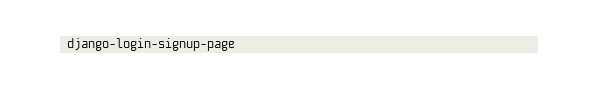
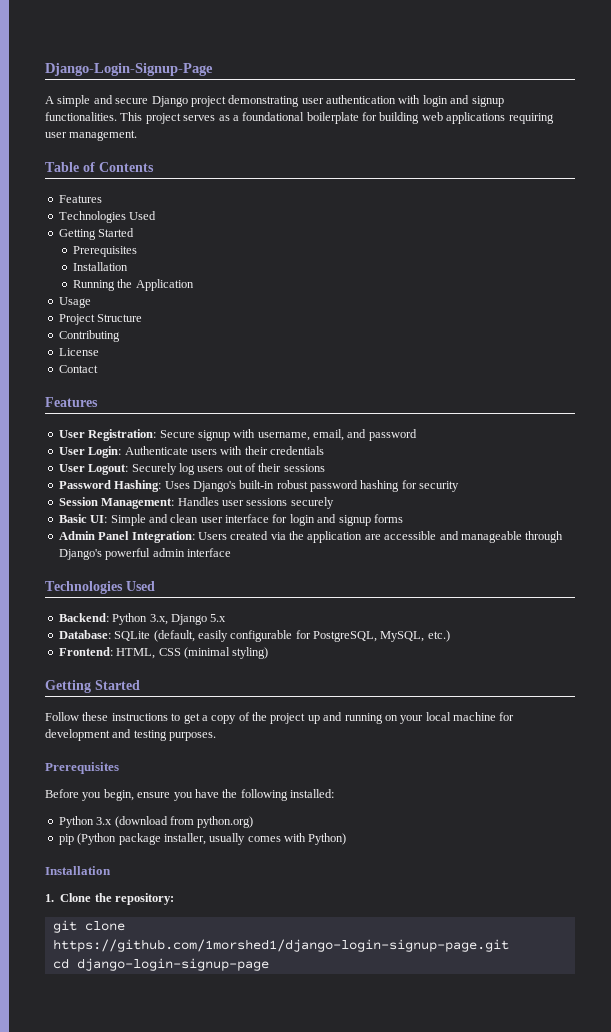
- django-login-signup-page
+ Django-Login-Signup-Page
+ A simple and secure Django project demonstrating user authentication with login and signup functionalities. This project serves as a foundational boilerplate for building web applications requiring user management.
+ Table of Contents
+ Features
+ Technologies Used
+ Getting Started
+ Prerequisites
+ Installation
+ Running the Application
+ Usage
+ Project Structure
+ Contributing
+ License
+ Contact
+ Features
+ User Registration: Secure signup with username, email, and password
+ User Login: Authenticate users with their credentials
+ User Logout: Securely log users out of their sessions
+ Password Hashing: Uses Django's built-in robust password hashing for security
+ Session Management: Handles user sessions securely
+ Basic UI: Simple and clean user interface for login and signup forms
+ Admin Panel Integration: Users created via the application are accessible and manageable through Django's powerful admin interface
+ Technologies Used
+ Backend: Python 3.x, Django 5.x
+ Database: SQLite (default, easily configurable for PostgreSQL, MySQL, etc.)
+ Frontend: HTML, CSS (minimal styling)
+ Getting Started
+ Follow these instructions to get a copy of the project up and running on your local machine for development and testing purposes.
+ Prerequisites
+ Before you begin, ensure you have the following installed:
+ Python 3.x (download from python.org)
+ pip (Python package installer, usually comes with Python)
+ Installation
+ 1. Clone the repository:
+ git clone https://github.com/1morshed1/django-login-signup-page.git
+ cd django-login-signup-page

